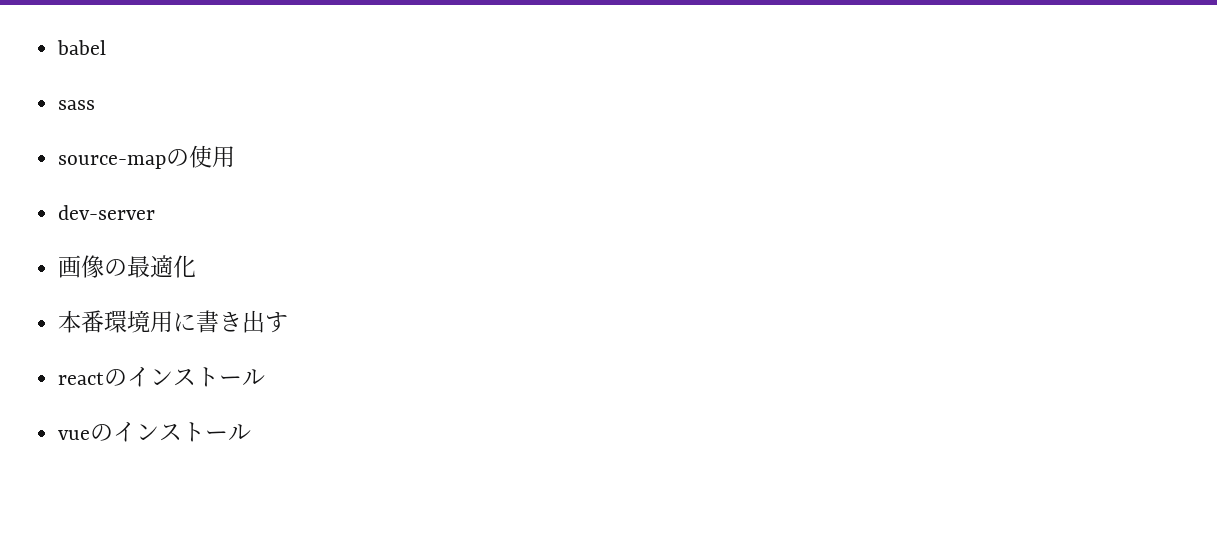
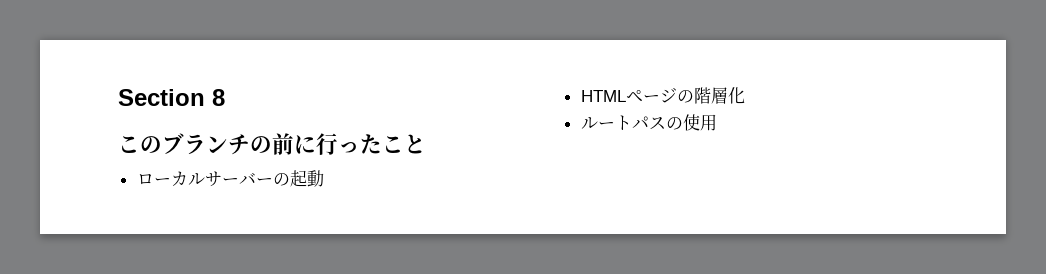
- babel
- sass
- source-mapの使用
- dev-server
- 画像の最適化
- 本番環境用に書き出す
- reactのインストール
- vueのインストール
+ Section 8
+ このブランチの前に行ったこと
+ ローカルサーバーの起動
+ HTMLページの階層化
+ ルートパスの使用

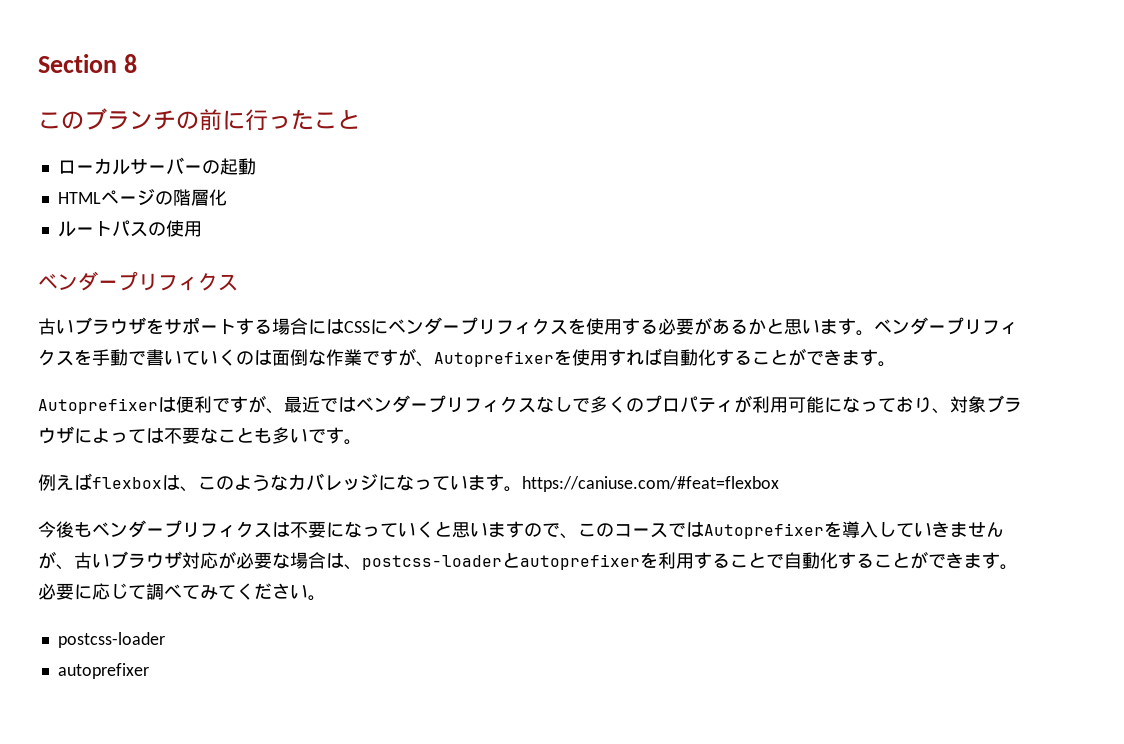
  ルートパスの使用
+ ベンダープリフィクス
+ 古いブラウザをサポートする場合にはCSSにベンダープリフィクスを使用する必要があるかと思います。ベンダープリフィクスを手動で書いていくのは面倒な作業ですが、Autoprefixerを使用すれば自動化することができます。
+ Autoprefixerは便利ですが、最近ではベンダープリフィクスなしで多くのプロパティが利用可能になっており、対象ブラウザによっては不要なことも多いです。
+ 例えばflexboxは、このようなカバレッジになっています。https://caniuse.com/#feat=flexbox
+ 今後もベンダープリフィクスは不要になっていくと思いますので、このコースではAutoprefixerを導入していきませんが、古いブラウザ対応が必要な場合は、postcss-loaderとautoprefixerを利用することで自動化することができます。必要に応じて調べてみてください。
+ postcss-loader
+ autoprefixer

